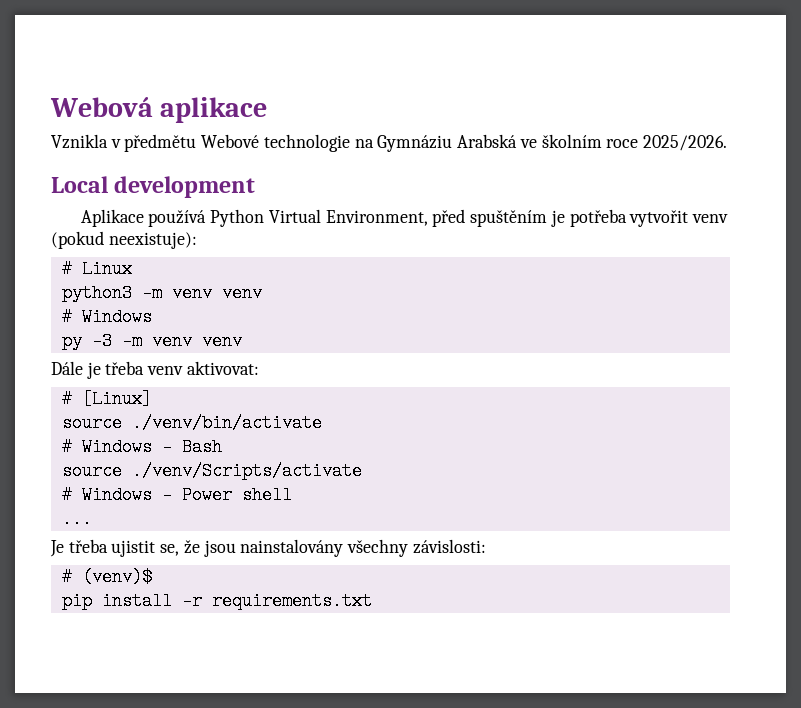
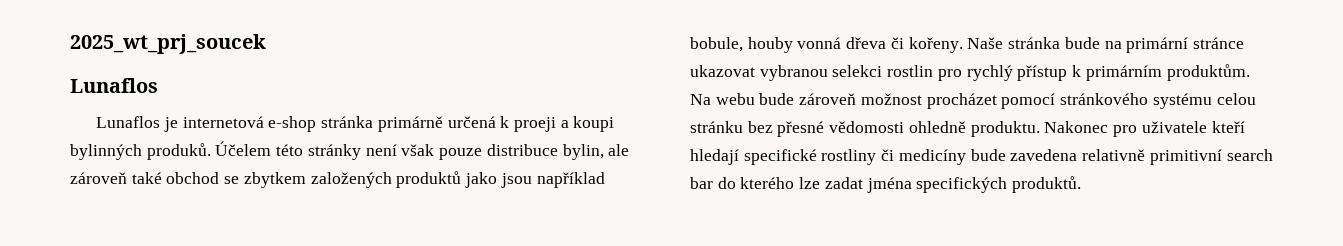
- Webová aplikace
- Vznikla v předmětu Webové technologie na Gymnáziu Arabská ve školním roce 2025/2026.
- Local development
- Aplikace používá Python Virtual Environment, před spuštěním je potřeba vytvořit venv (pokud neexistuje):
- # Linux
- python3 -m venv venv
- # Windows
- py -3 -m venv venv
- Dále je třeba venv aktivovat:
- # [Linux]
- source ./venv/bin/activate
- # Windows - Bash
- source ./venv/Scripts/activate
- # Windows - Power shell
- ...
- Je třeba ujistit se, že jsou nainstalovány všechny závislosti:
- # (venv)$
- pip install -r requirements.txt
+ 2025_wt_prj_soucek
+ Lunaflos
+ Lunaflos je internetová e-shop stránka primárně určená k proeji a koupi bylinných produků. Účelem této stránky není však pouze distribuce bylin, ale zároveň také obchod se zbytkem založených produktů jako jsou například bobule, houby vonná dřeva či kořeny. Naše stránka bude na primární stránce ukazovat vybranou selekci rostlin pro rychlý přístup k primárním produktům. Na webu bude zároveň možnost procházet pomocí stránkového systému celou stránku bez přesné vědomosti ohledně produktu. Nakonec pro uživatele kteří hledají specifické rostliny či medicíny bude zavedena relativně primitivní search bar do kterého lze zadat jména specifických produktů.

